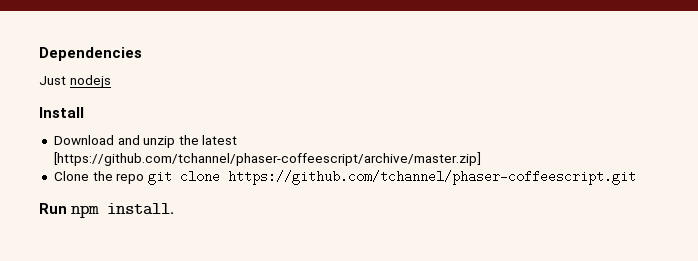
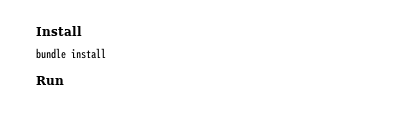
- Dependencies
- Just nodejs
  Install
- Download and unzip the latest [https://github.com/tchannel/phaser-coffeescript/archive/master.zip]
- Clone the repo git clone https://github.com/tchannel/phaser-coffeescript.git
+ bundle install
- Run npm install.
+ Run

